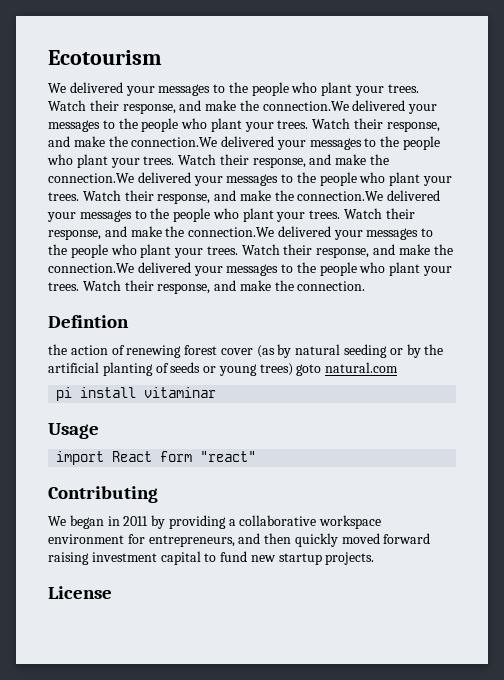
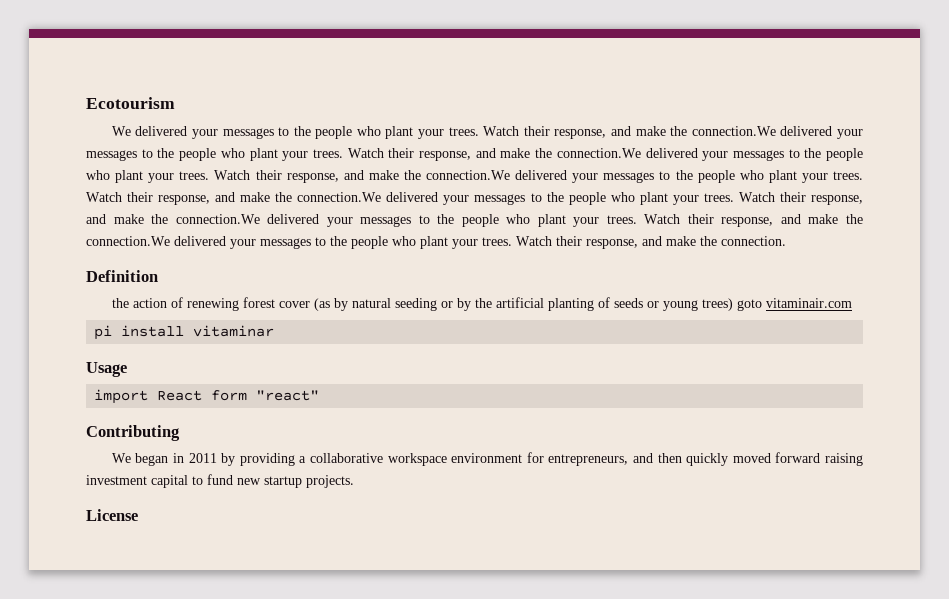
- Defintion
+ Definition
- the action of renewing forest cover (as by natural seeding or by the artificial planting of seeds or young trees) goto natural.com
+ the action of renewing forest cover (as by natural seeding or by the artificial planting of seeds or young trees) goto vitaminair.com

